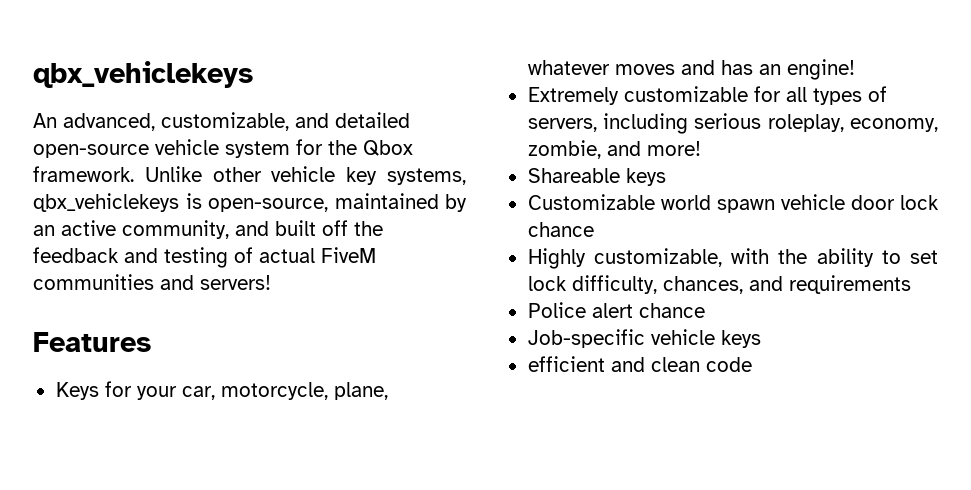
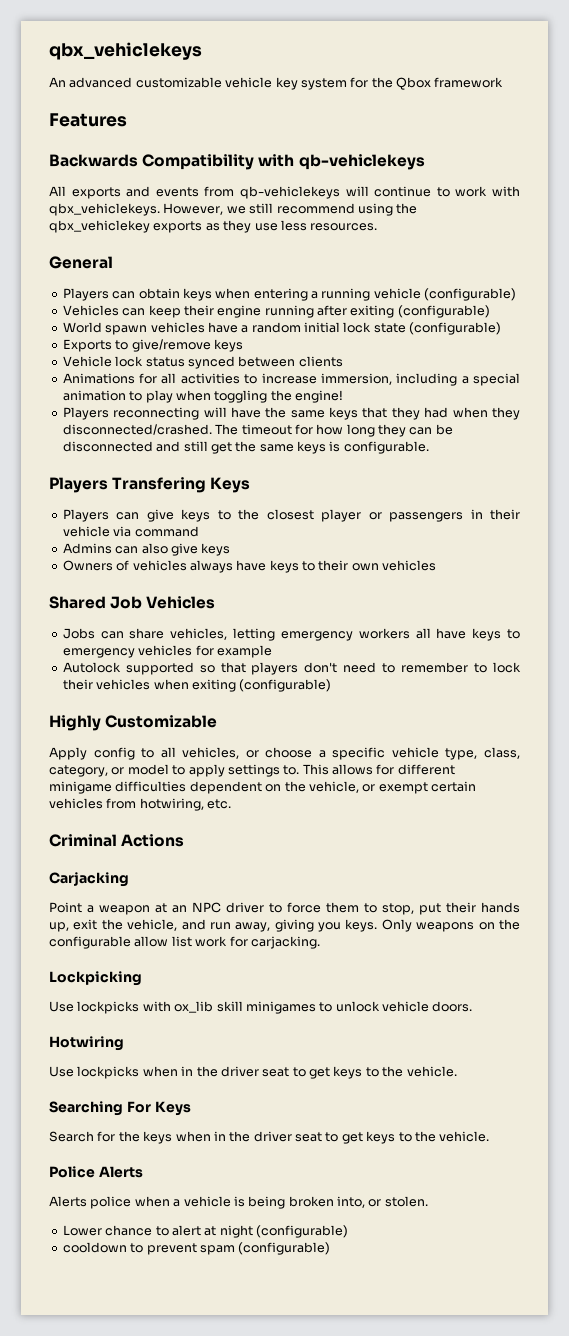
- An advanced, customizable, and detailed open-source vehicle system for the Qbox framework. Unlike other vehicle key systems, qbx_vehiclekeys is open-source, maintained by an active community, and built off the feedback and testing of actual FiveM communities and servers!
+ An advanced customizable vehicle key system for the Qbox framework
  Features
- Keys for your car, motorcycle, plane, whatever moves and has an engine!
- Extremely customizable for all types of servers, including serious roleplay, economy, zombie, and more!
- Shareable keys
- Customizable world spawn vehicle door lock chance
- Highly customizable, with the ability to set lock difficulty, chances, and requirements
- Police alert chance
- Job-specific vehicle keys
- efficient and clean code
+ Backwards Compatibility with qb-vehiclekeys
+ All exports and events from qb-vehiclekeys will continue to work with qbx_vehiclekeys. However, we still recommend using the qbx_vehiclekey exports as they use less resources.
+ General
+ Players can obtain keys when entering a running vehicle (configurable)
+ Vehicles can keep their engine running after exiting (configurable)
+ World spawn vehicles have a random initial lock state (configurable)
+ Exports to give/remove keys
+ Vehicle lock status synced between clients
+ Animations for all activities to increase immersion, including a special animation to play when toggling the engine!
+ Players reconnecting will have the same keys that they had when they disconnected/crashed. The timeout for how long they can be disconnected and still get the same keys is configurable.
+ Players Transfering Keys
+ Players can give keys to the closest player or passengers in their vehicle via command
+ Admins can also give keys
+ Owners of vehicles always have keys to their own vehicles
+ Shared Job Vehicles
+ Jobs can share vehicles, letting emergency workers all have keys to emergency vehicles for example
+ Autolock supported so that players don't need to remember to lock their vehicles when exiting (configurable)
+ Highly Customizable
+ Apply config to all vehicles, or choose a specific vehicle type, class, category, or model to apply settings to. This allows for different minigame difficulties dependent on the vehicle, or exempt certain vehicles from hotwiring, etc.
+ Criminal Actions
+ Carjacking
+ Point a weapon at an NPC driver to force them to stop, put their hands up, exit the vehicle, and run away, giving you keys. Only weapons on the configurable allow list work for carjacking.
+ Lockpicking
+ Use lockpicks with ox_lib skill minigames to unlock vehicle doors.
+ Hotwiring
+ Use lockpicks when in the driver seat to get keys to the vehicle.
+ Searching For Keys
+ Search for the keys when in the driver seat to get keys to the vehicle.
+ Police Alerts
+ Alerts police when a vehicle is being broken into, or stolen.
+ Lower chance to alert at night (configurable)
+ cooldown to prevent spam (configurable)

